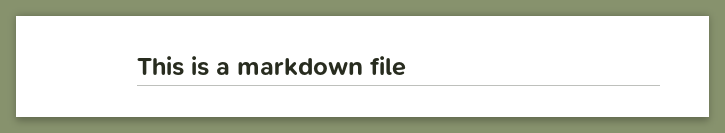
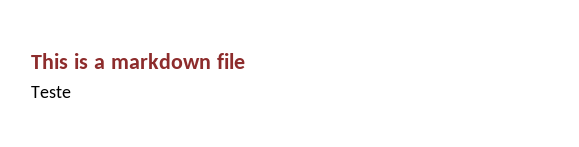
+ Teste

